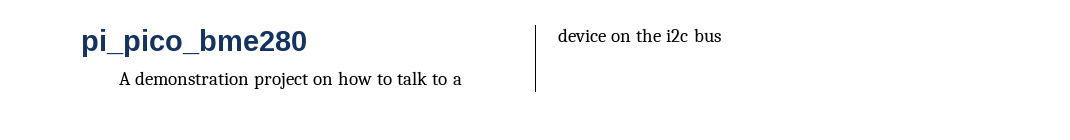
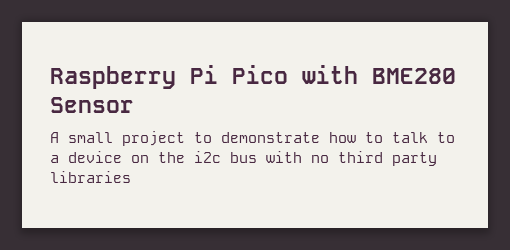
- pi_pico_bme280
- A demonstration project on how to talk to a device on the i2c bus
+ Raspberry Pi Pico with BME280 Sensor
+ A small project to demonstrate how to talk to a device on the i2c bus with no third party libraries

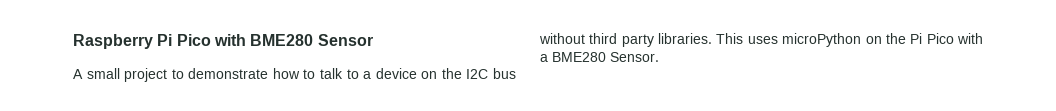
- A small project to demonstrate how to talk to a device on the i2c bus with no third party libraries
+ A small project to demonstrate how to talk to a device on the I2C bus without third party libraries. This uses microPython on the Pi Pico with a BME280 Sensor.

